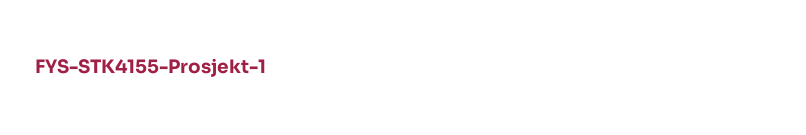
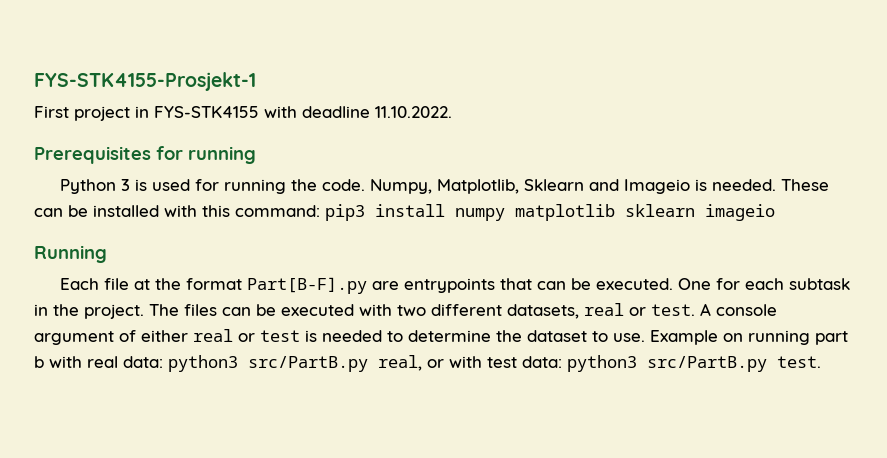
+ First project in FYS-STK4155 with deadline 11.10.2022.
+ Prerequisites for running
+ Python 3 is used for running the code. Numpy, Matplotlib, Sklearn and Imageio is needed. These can be installed with this command: pip3 install numpy matplotlib sklearn imageio
+ Running
+ Each file at the format Part[B-F].py are entrypoints that can be executed. One for each subtask in the project. The files can be executed with two different datasets, real or test. A console argument of either real or test is needed to determine the dataset to use. Example on running part b with real data: python3 src/PartB.py real, or with test data: python3 src/PartB.py test.

